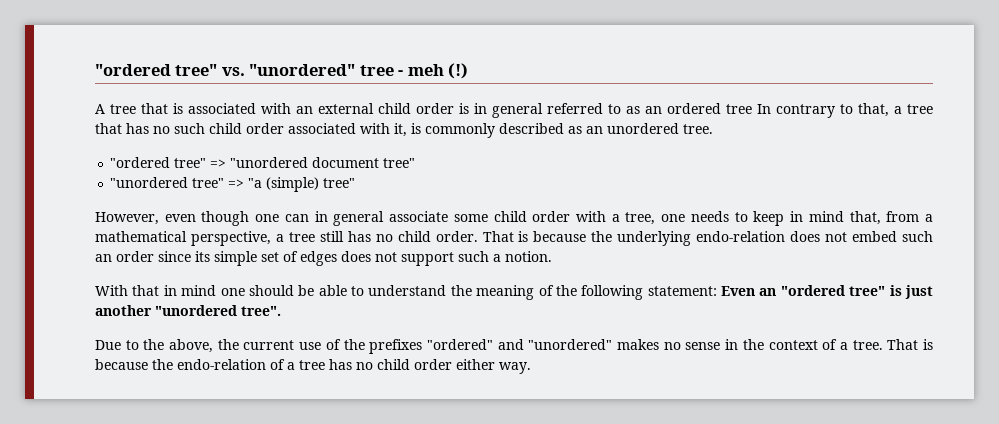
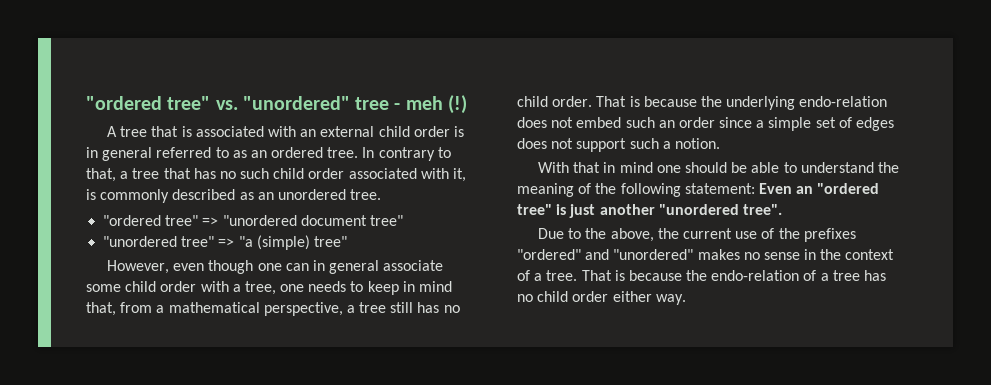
- A tree that is associated with an external child order is in general referred to as an ordered tree In contrary to that, a tree that has no such child order associated with it, is commonly described as an unordered tree.
+ A tree that is associated with an external child order is in general referred to as an ordered tree. In contrary to that, a tree that has no such child order associated with it, is commonly described as an unordered tree.
- That is because the underlying endo-relation does not embed such an order since its simple set of edges does not support such a notion.
+ That is because the underlying endo-relation does not embed such an order since a simple set of edges does not support such a notion.

